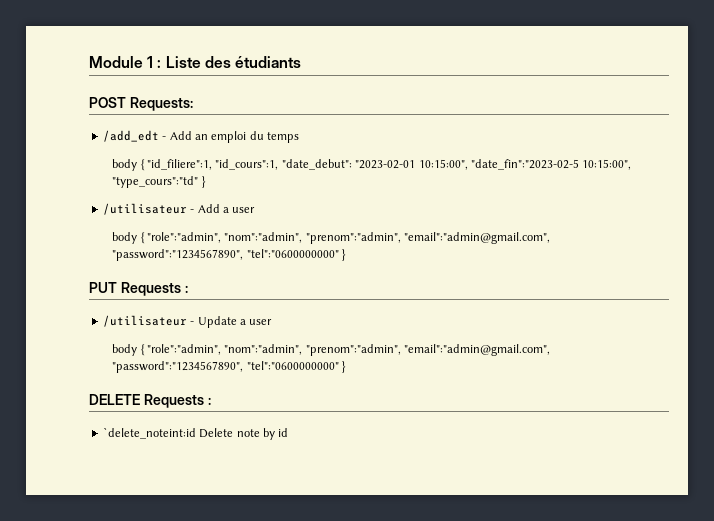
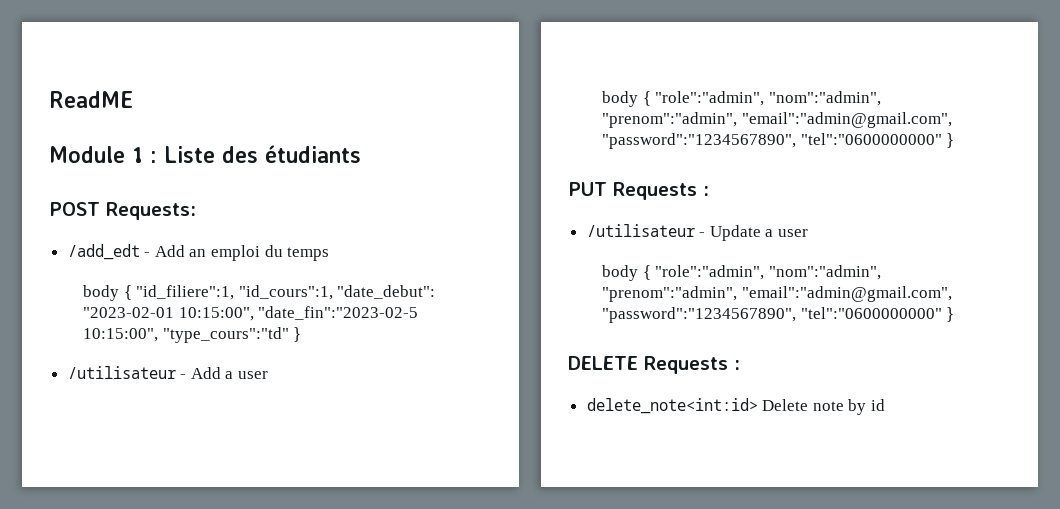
+ ReadME
- `delete_noteint:id Delete note by id
+ delete_note<int:id> Delete note by id

